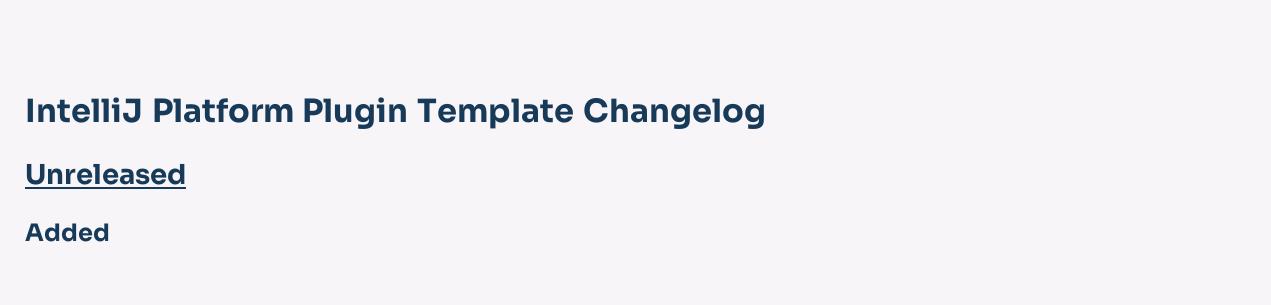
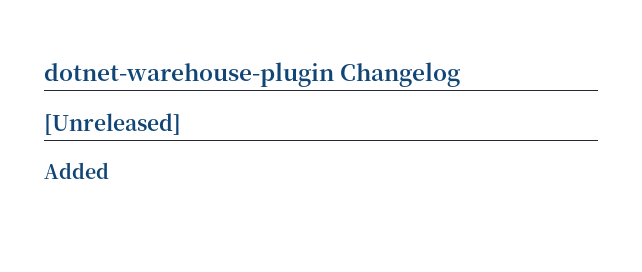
- IntelliJ Platform Plugin Template Changelog
+ dotnet-warehouse-plugin Changelog
- Unreleased
+ [Unreleased]

